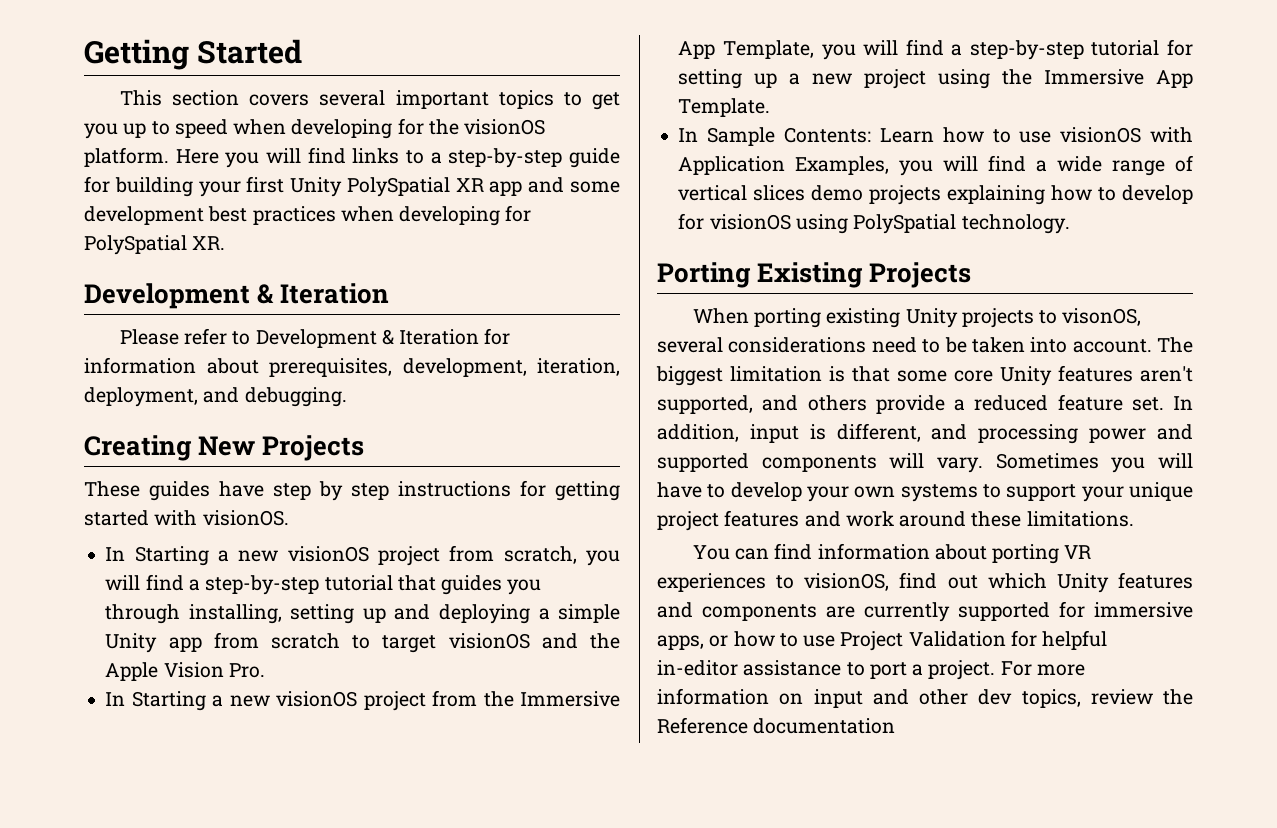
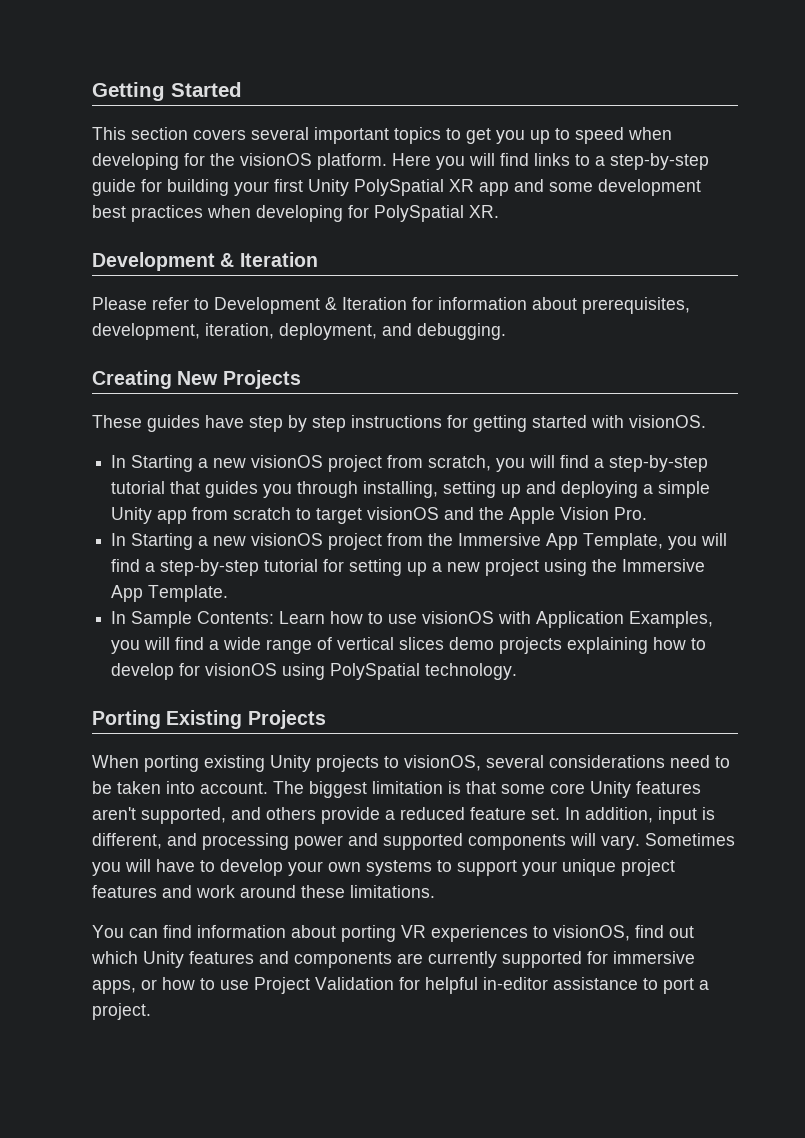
- When porting existing Unity projects to visonOS, several considerations need to be taken into account.
+ When porting existing Unity projects to visionOS, several considerations need to be taken into account.
- For more information on input and other dev topics, review the Reference documentation

